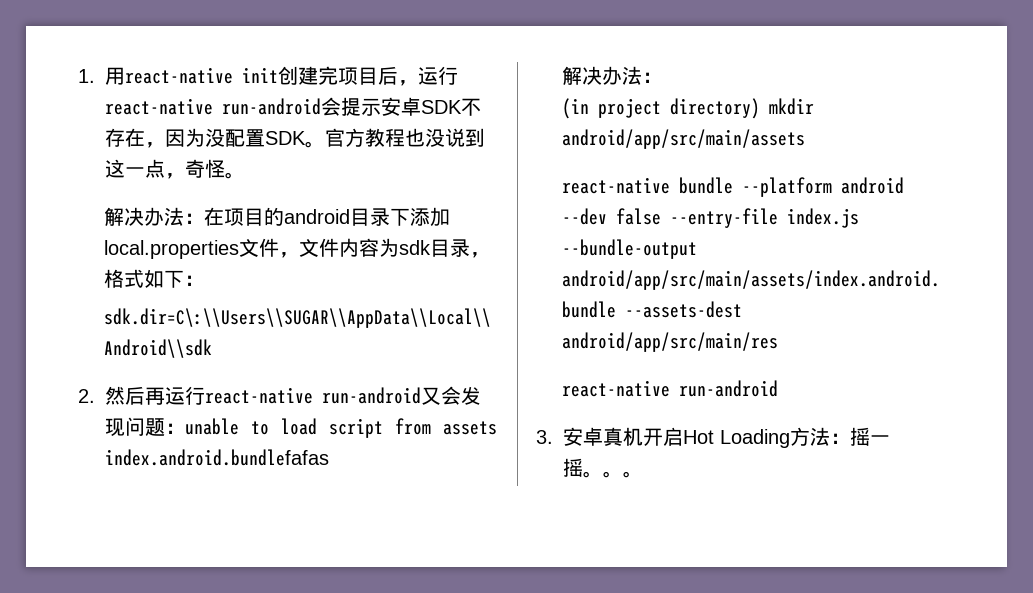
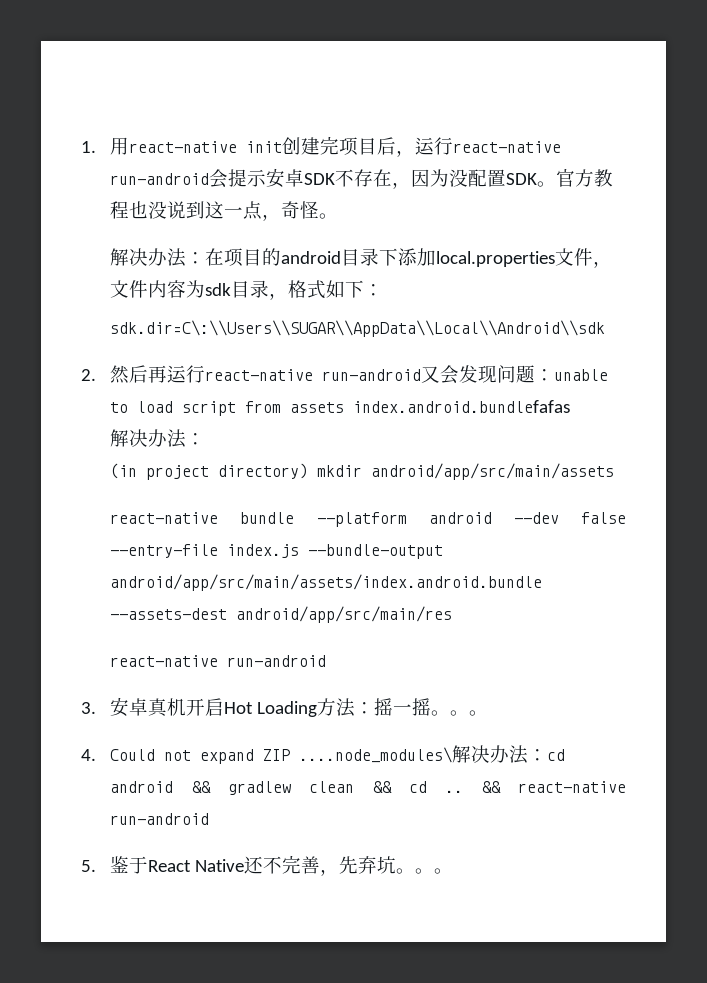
+ 4. Could not expand ZIP ....node_modules\解决办法：cd android && gradlew clean && cd .. && react-native run-android
+ 5.鉴于React Native还不完善，先弃坑。。。

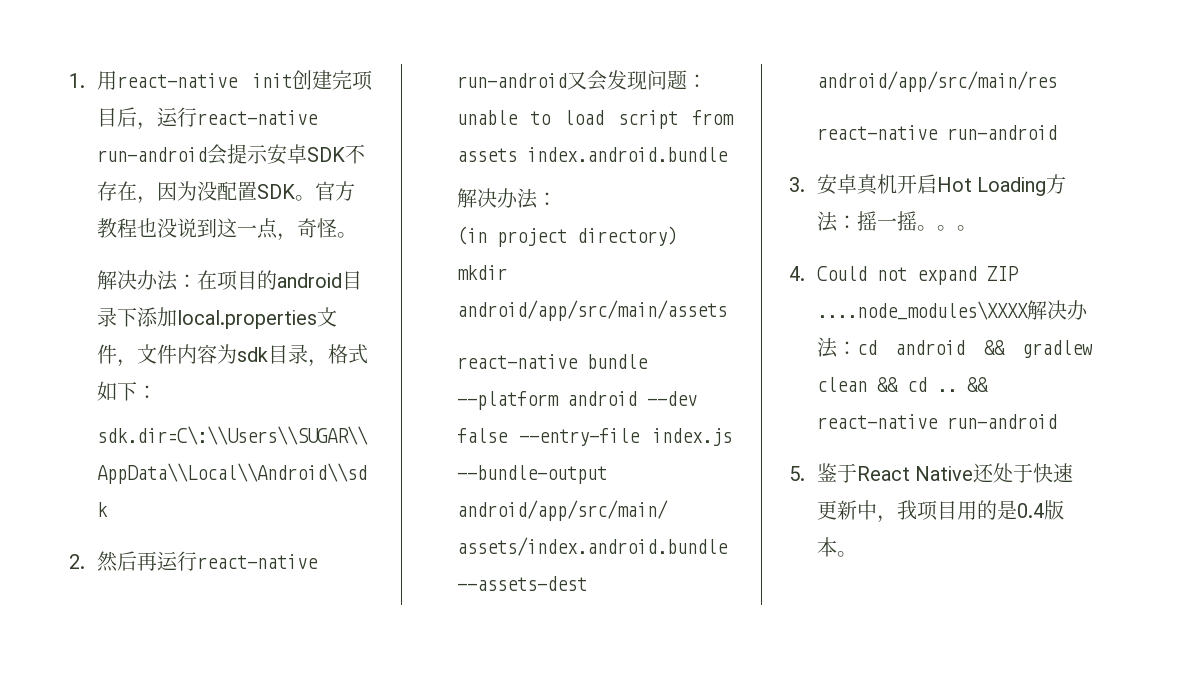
- 2.然后再运行react-native run-android又会发现问题：unable to load script from assets index.android.bundlefafas
+ 2.然后再运行react-native run-android又会发现问题：unable to load script from assets index.android.bundle
- 4. Could not expand ZIP ....node_modules\解决办法：cd android && gradlew clean && cd ..
+ 4. Could not expand ZIP ....node_modules\XXXX解决办法：cd android && gradlew clean && cd ..
- 5.鉴于React Native还不完善，先弃坑。。。
+ 5.鉴于React Native还处于快速更新中，我项目用的是0.4版本。

